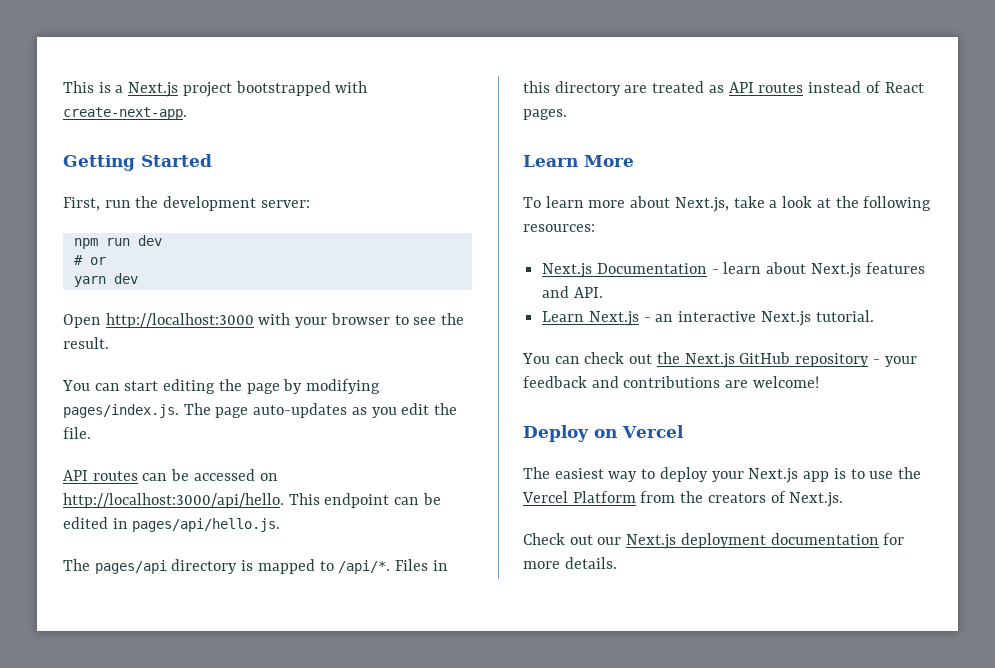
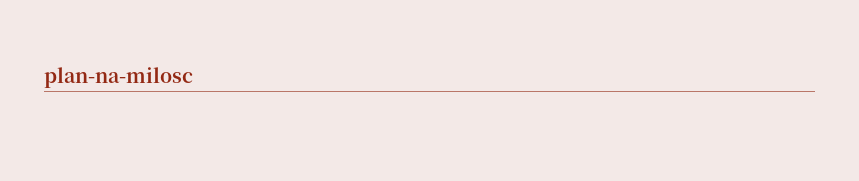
- This is a Next.js project bootstrapped with create-next-app.
- Getting Started
- First, run the development server:
- npm run dev
- # or
- yarn dev
- Open http://localhost:3000 with your browser to see the result.
- You can start editing the page by modifying pages/index.js. The page auto-updates as you edit the file.
- API routes can be accessed on http://localhost:3000/api/hello. This endpoint can be edited in pages/api/hello.js.
- The pages/api directory is mapped to /api/*. Files in this directory are treated as API routes instead of React pages.
- Learn More
- To learn more about Next.js, take a look at the following resources:
- Next.js Documentation - learn about Next.js features and API.
- Learn Next.js - an interactive Next.js tutorial.
- You can check out the Next.js GitHub repository - your feedback and contributions are welcome!
- Deploy on Vercel
- The easiest way to deploy your Next.js app is to use the Vercel Platform from the creators of Next.js.
- Check out our Next.js deployment documentation for more details.
+ plan-na-milosc

